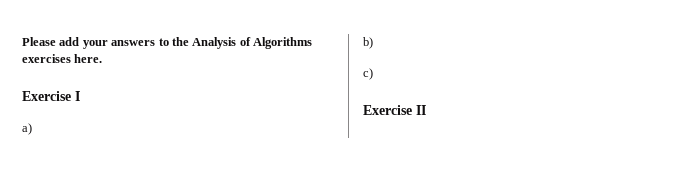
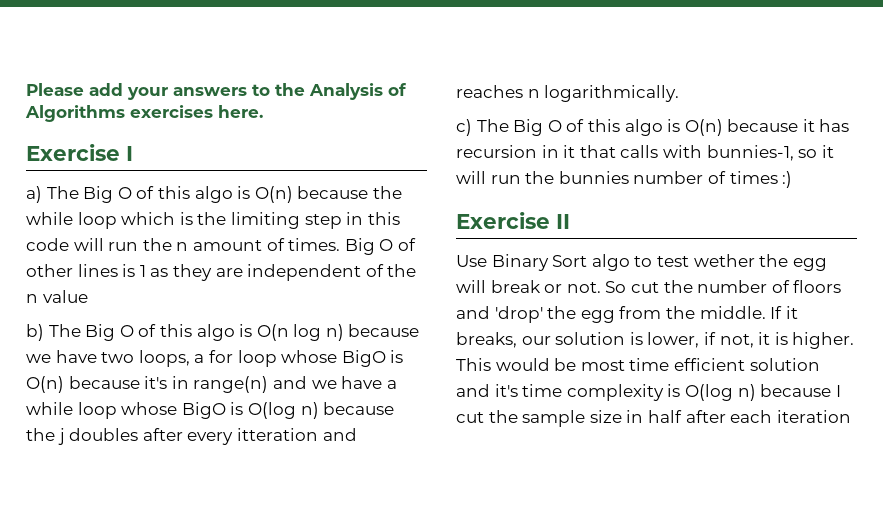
- a)
- b)
- c)
+ a) The Big O of this algo is O(n) because the while loop which is the limiting step in this code will run the n amount of times. Big O of other lines is 1 as they are independent of the n value
+ b) The Big O of this algo is O(n log n) because we have two loops, a for loop whose BigO is O(n) because it's in range(n) and we have a while loop whose BigO is O(log n) because the j doubles after every itteration and reaches n logarithmically.
+ c) The Big O of this algo is O(n) because it has recursion in it that calls with bunnies-1, so it will run the bunnies number of times :)
  Exercise II
+ Use Binary Sort algo to test wether the egg will break or not. So cut the number of floors and 'drop' the egg from the middle. If it breaks, our solution is lower, if not, it is higher. This would be most time efficient solution and it's time complexity is O(log n) because I cut the sample size in half after each iteration

